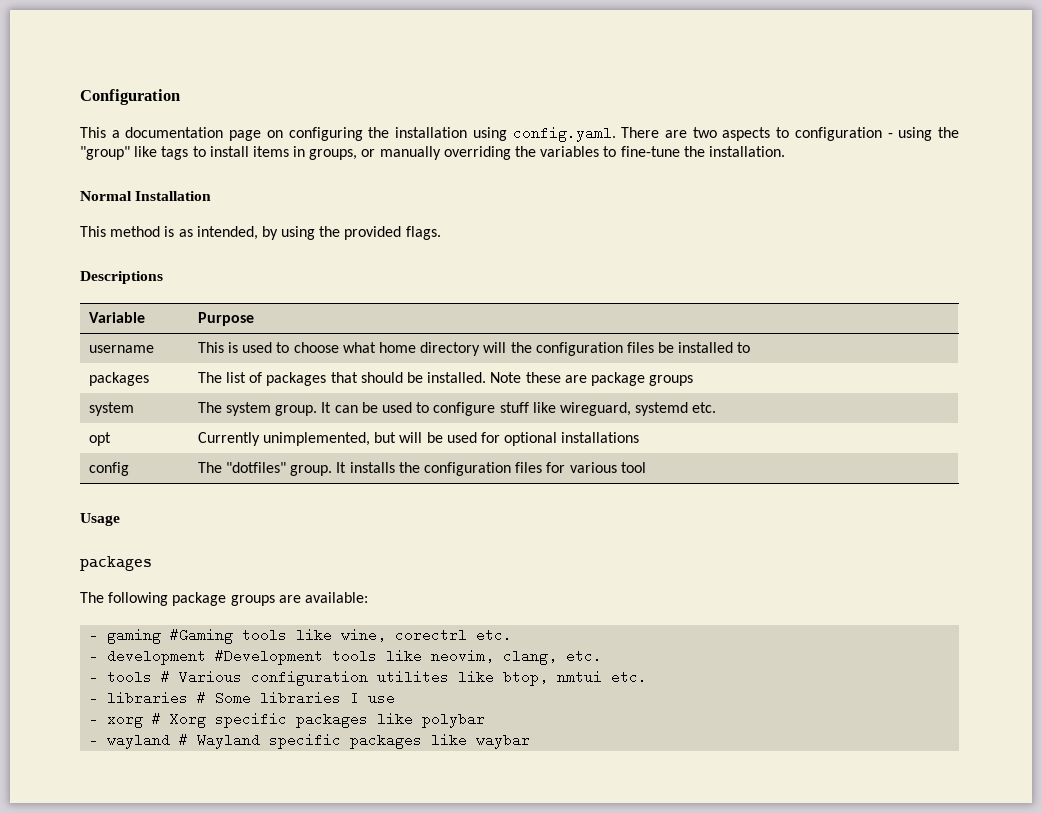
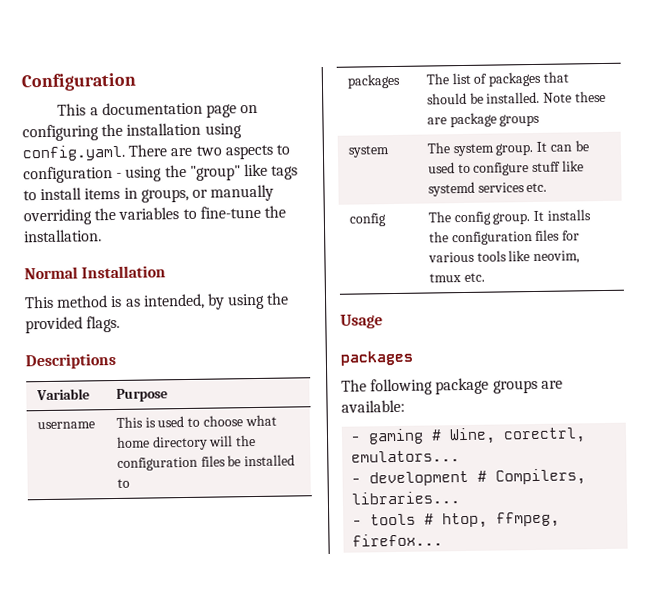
- system | The system group. It can be used to configure stuff like wireguard, systemd etc.
- opt | Currently unimplemented, but will be used for optional installations
+ system | The system group. It can be used to configure stuff like systemd services etc.
- config | The "dotfiles" group. It installs the configuration files for various tool
+ config | The config group. It installs the configuration files for various tools like neovim, tmux etc.
- - gaming #Gaming tools like wine, corectrl etc.
- - development #Development tools like neovim, clang, etc.
- - tools # Various configuration utilites like btop, nmtui etc.
- - libraries # Some libraries I use
- - xorg # Xorg specific packages like polybar
- - wayland # Wayland specific packages like waybar
+ - gaming # Wine, corectrl, emulators...
+ - development # Compilers, libraries...
+ - tools # htop, ffmpeg, firefox...

